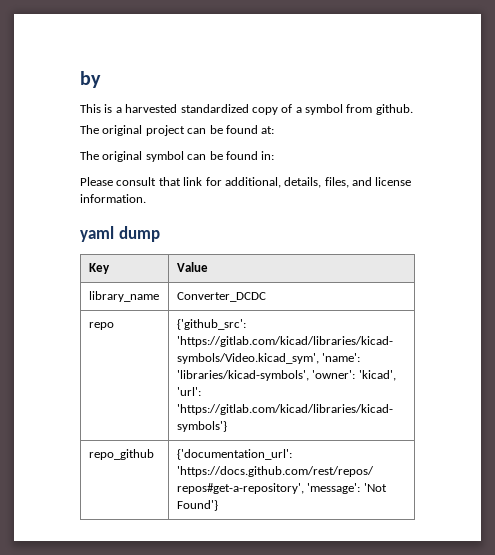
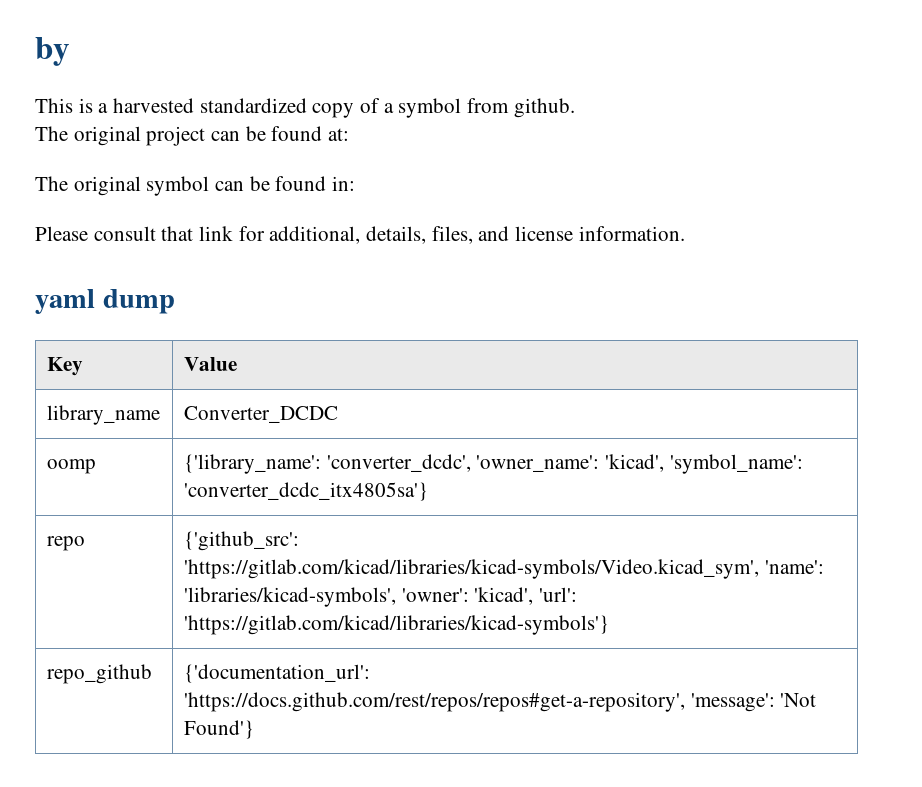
+ oomp | {'library_name': 'converter_dcdc', 'owner_name': 'kicad', 'symbol_name': 'converter_dcdc_itx4805sa'}

